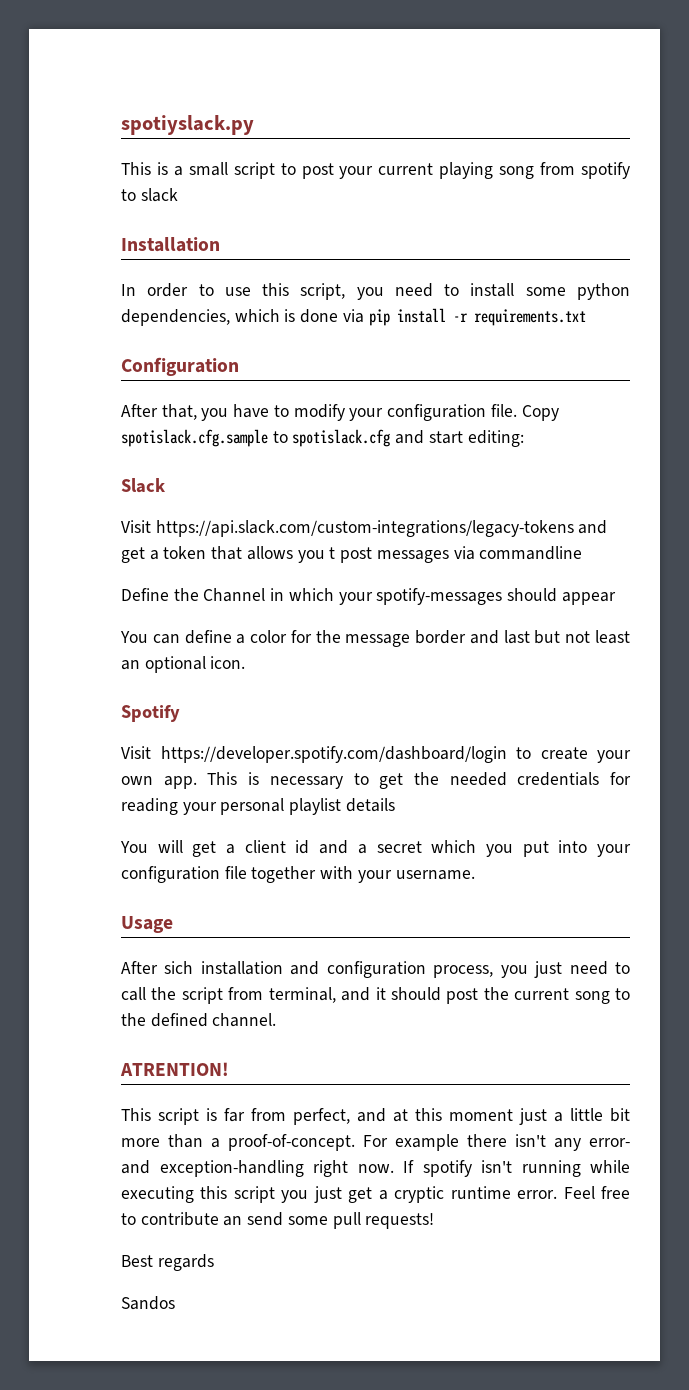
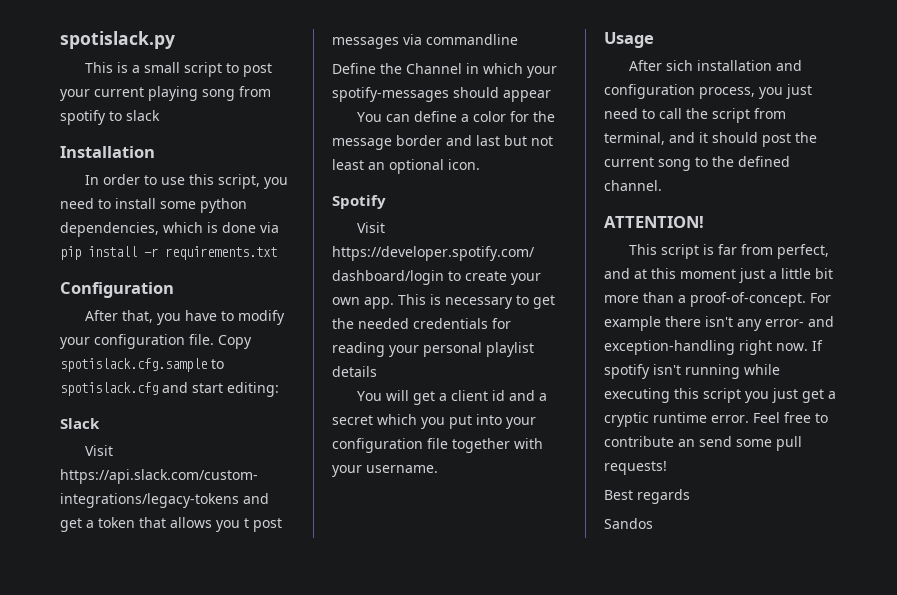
- spotiyslack.py
+ spotislack.py
- ATRENTION!
+ ATTENTION!

